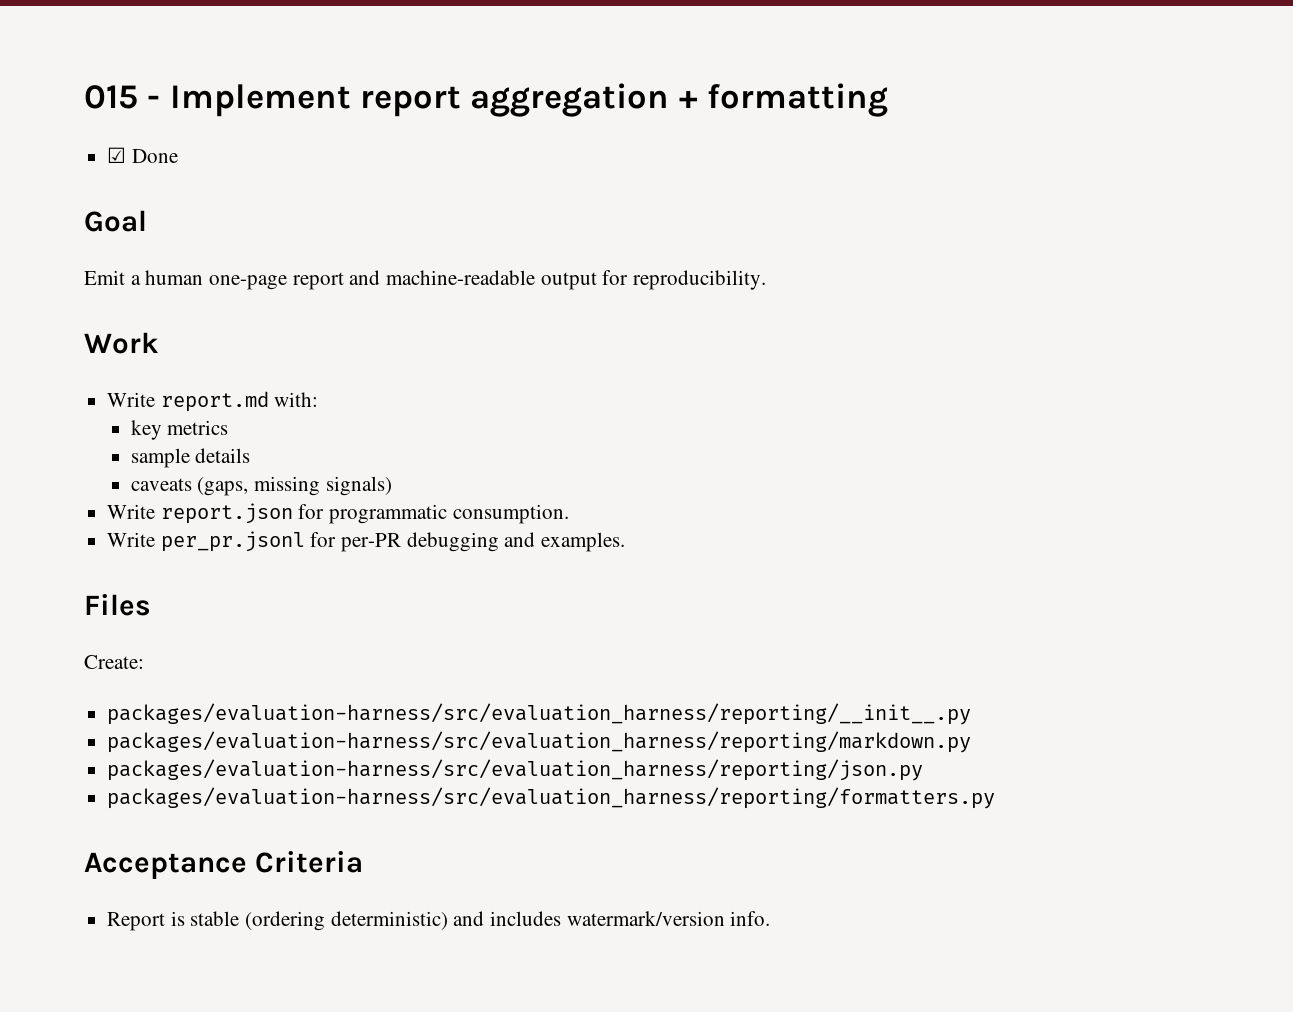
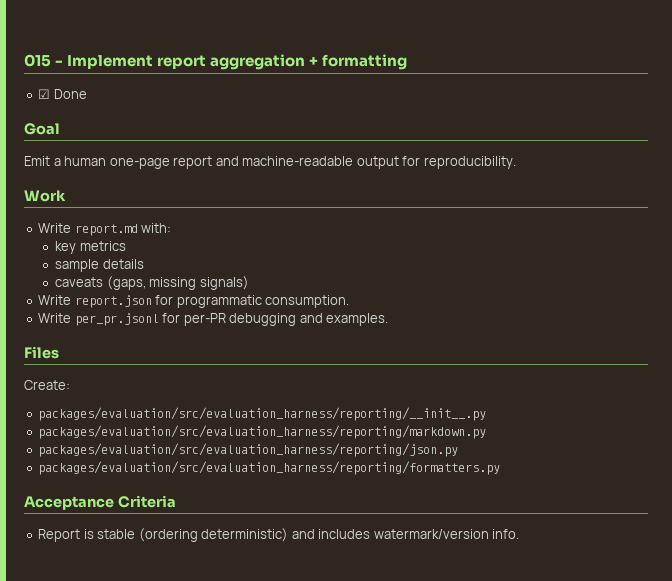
- packages/evaluation-harness/src/evaluation_harness/reporting/__init__.py
- packages/evaluation-harness/src/evaluation_harness/reporting/markdown.py
- packages/evaluation-harness/src/evaluation_harness/reporting/json.py
- packages/evaluation-harness/src/evaluation_harness/reporting/formatters.py
+ packages/evaluation/src/evaluation_harness/reporting/__init__.py
+ packages/evaluation/src/evaluation_harness/reporting/markdown.py
+ packages/evaluation/src/evaluation_harness/reporting/json.py
+ packages/evaluation/src/evaluation_harness/reporting/formatters.py

